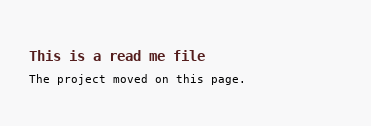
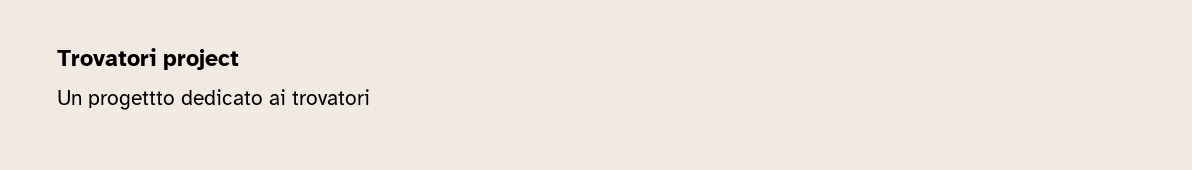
- This is a read me file
- The project moved on this page.
+ Trovatori project
+ Un progettto dedicato ai trovatori

